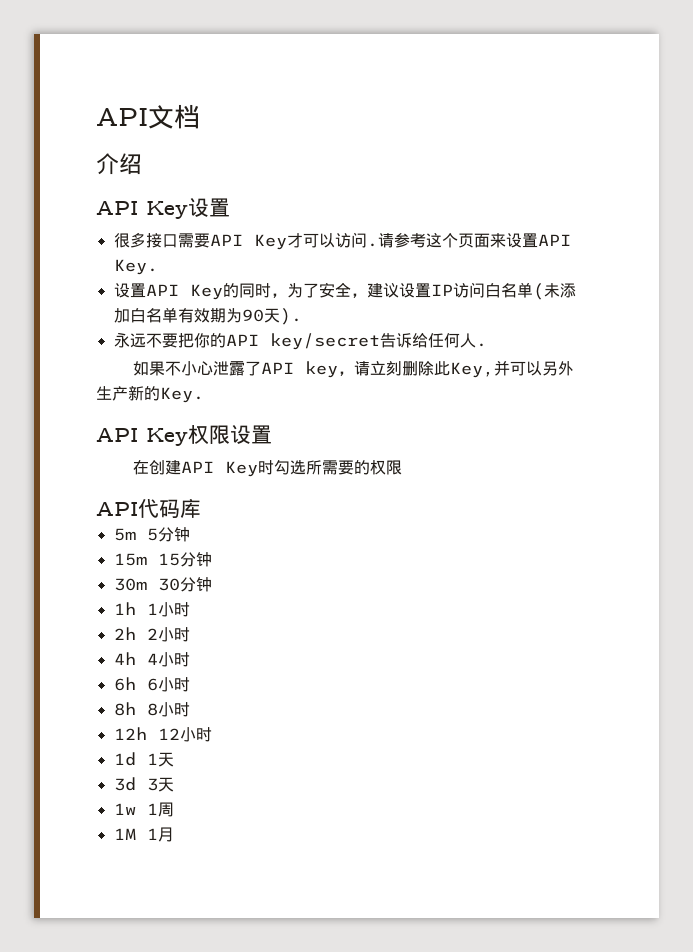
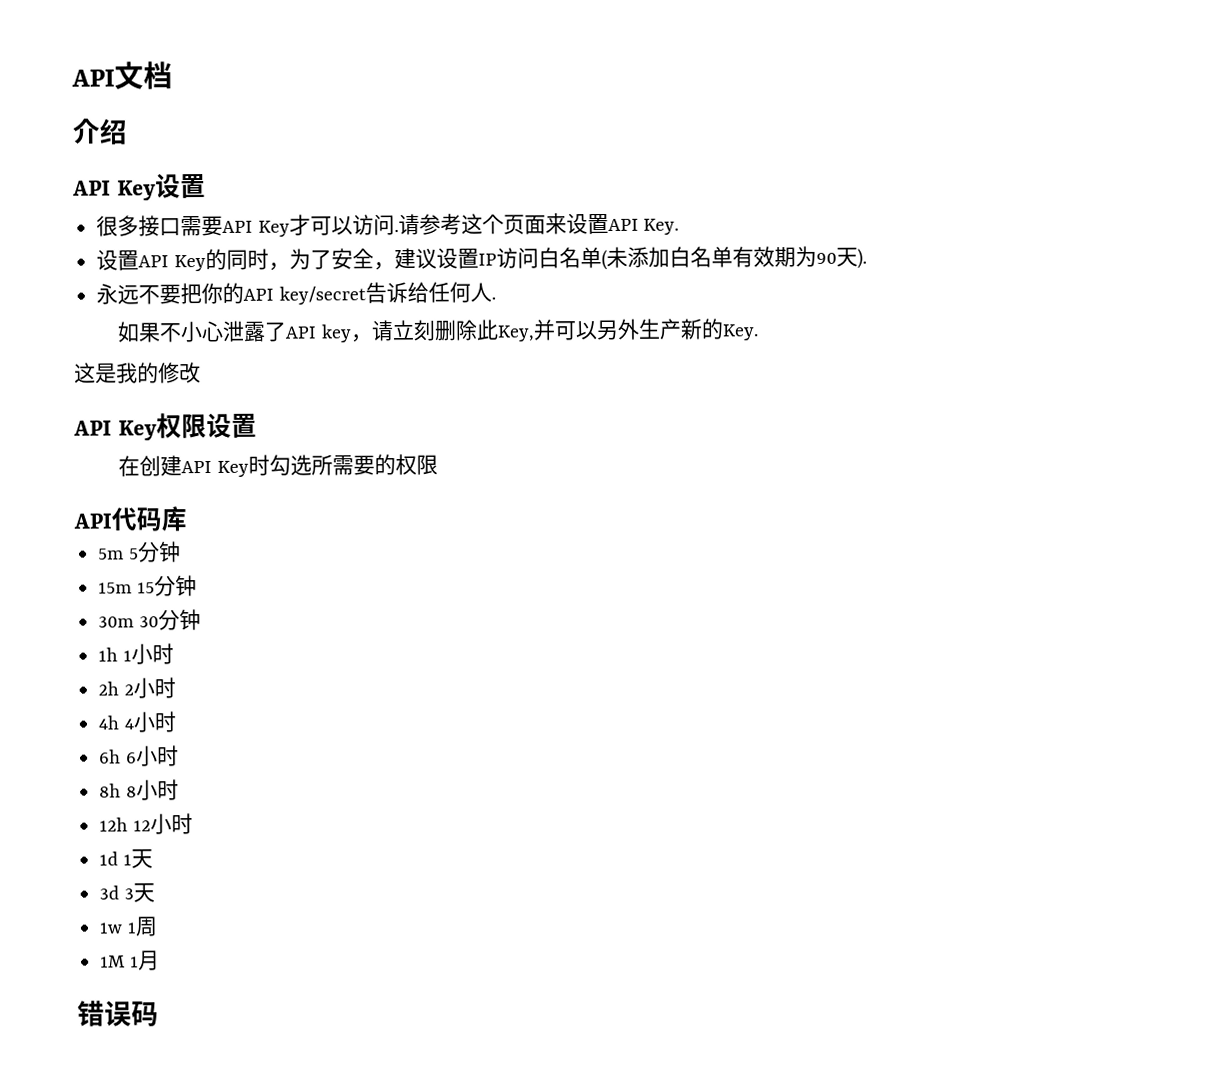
+ 这是我的修改
+ 错误码

